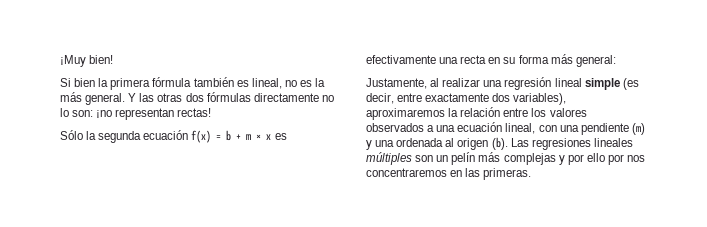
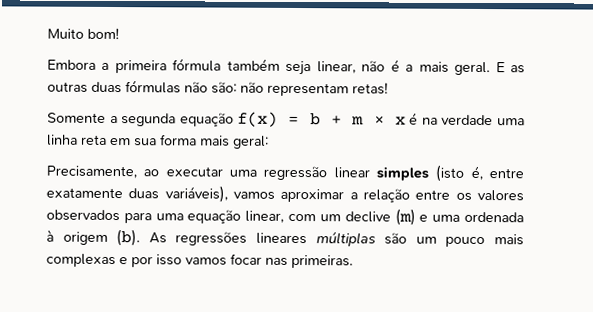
- ¡Muy bien!
- Si bien la primera fórmula también es lineal, no es la más general. Y las otras dos fórmulas directamente no lo son: ¡no representan rectas!
- Sólo la segunda ecuación f(x) = b + m × x es efectivamente una recta en su forma más general:
- Justamente, al realizar una regresión lineal simple (es decir, entre exactamente dos variables), aproximaremos la relación entre los valores observados a una ecuación lineal, con una pendiente (m) y una ordenada al origen (b). Las regresiones lineales múltiples son un pelín más complejas y por ello por nos concentraremos en las primeras.
+ Muito bom!
+ Embora a primeira fórmula também seja linear, não é a mais geral. E as outras duas fórmulas não são: não representam retas!
+ Somente a segunda equação f(x) = b + m × x é na verdade uma linha reta em sua forma mais geral:
+ Precisamente, ao executar uma regressão linear simples (isto é, entre exatamente duas variáveis), vamos aproximar a relação entre os valores observados para uma equação linear, com um declive (m) e uma ordenada à origem (b). As regressões lineares múltiplas são um pouco mais complexas e por isso vamos focar nas primeiras.

